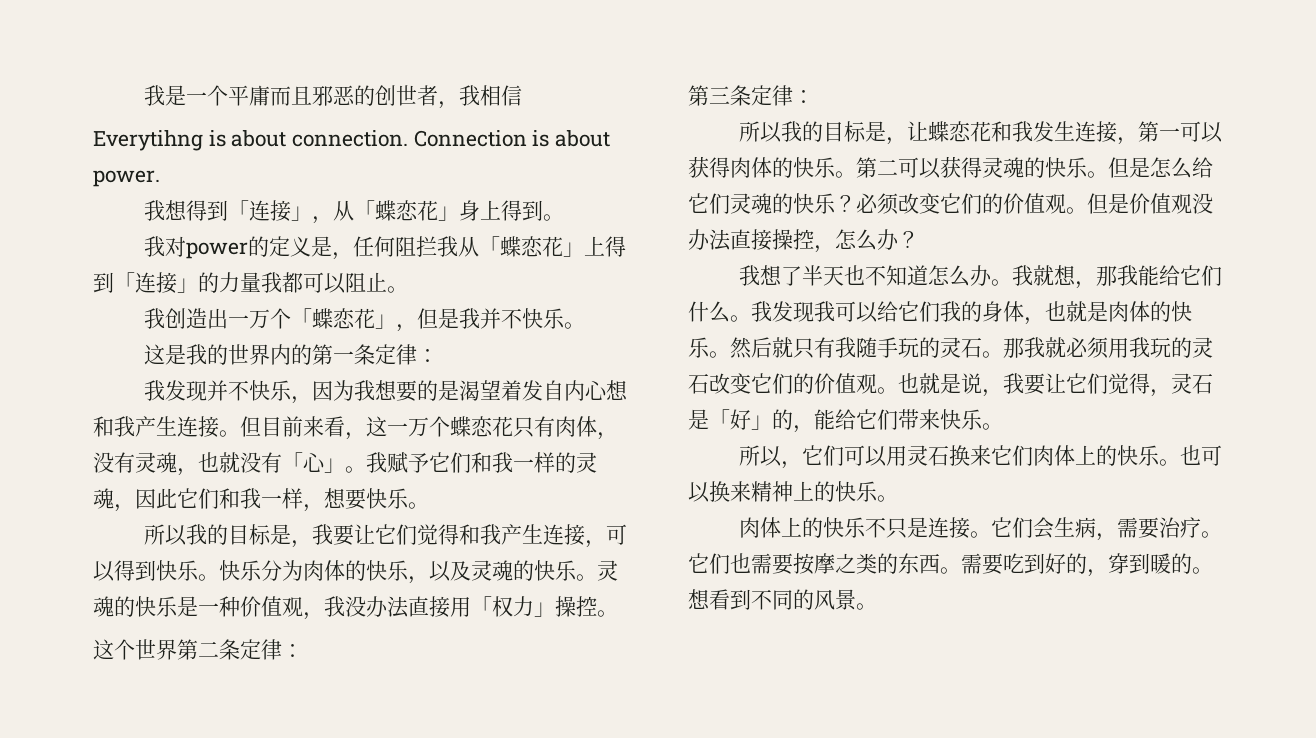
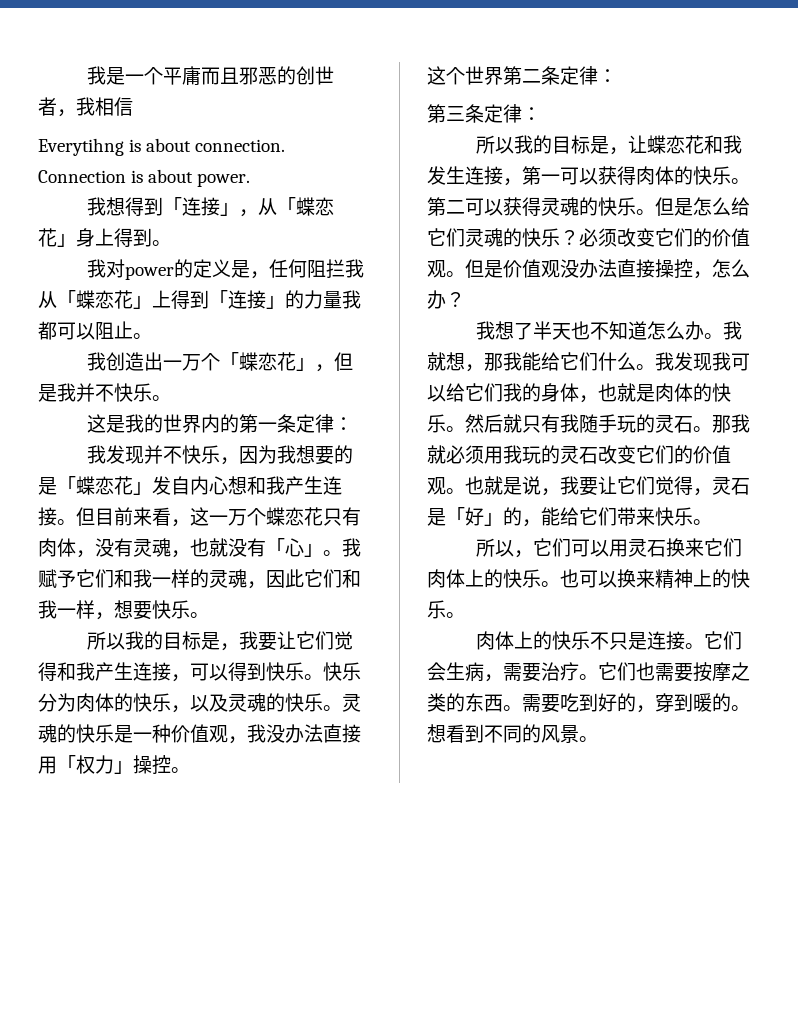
- 我发现并不快乐，因为我想要的是渴望着发自内心想和我产生连接。
+ 我发现并不快乐，因为我想要的是「蝶恋花」发自内心想和我产生连接。

